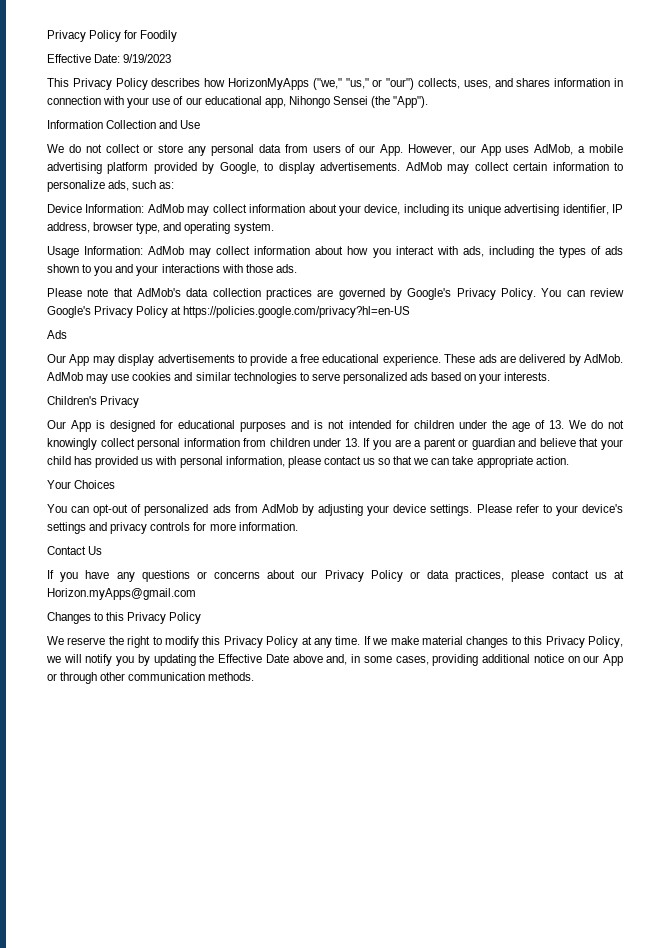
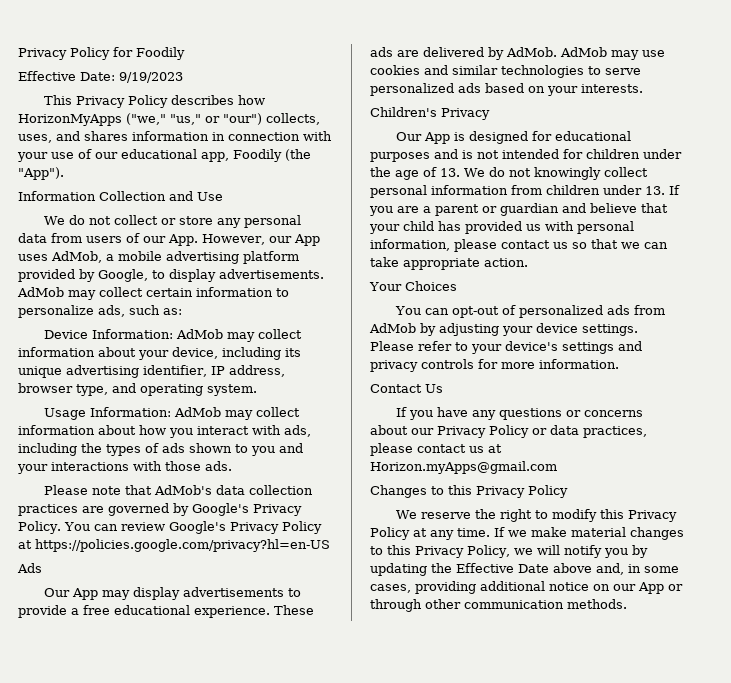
- This Privacy Policy describes how HorizonMyApps ("we," "us," or "our") collects, uses, and shares information in connection with your use of our educational app, Nihongo Sensei (the "App").
+ This Privacy Policy describes how HorizonMyApps ("we," "us," or "our") collects, uses, and shares information in connection with your use of our educational app, Foodily (the "App").

